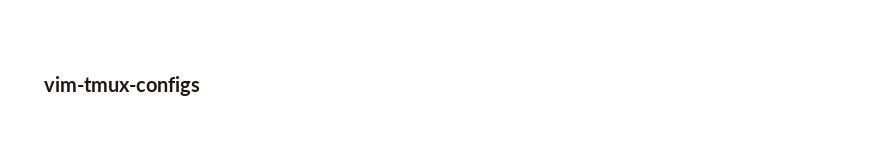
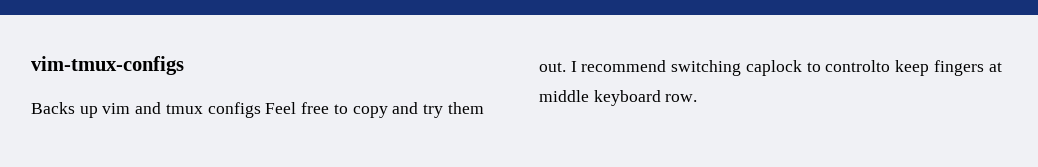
+ Backs up vim and tmux configs Feel free to copy and try them out. I recommend switching caplock to controlto keep fingers at middle keyboard row.

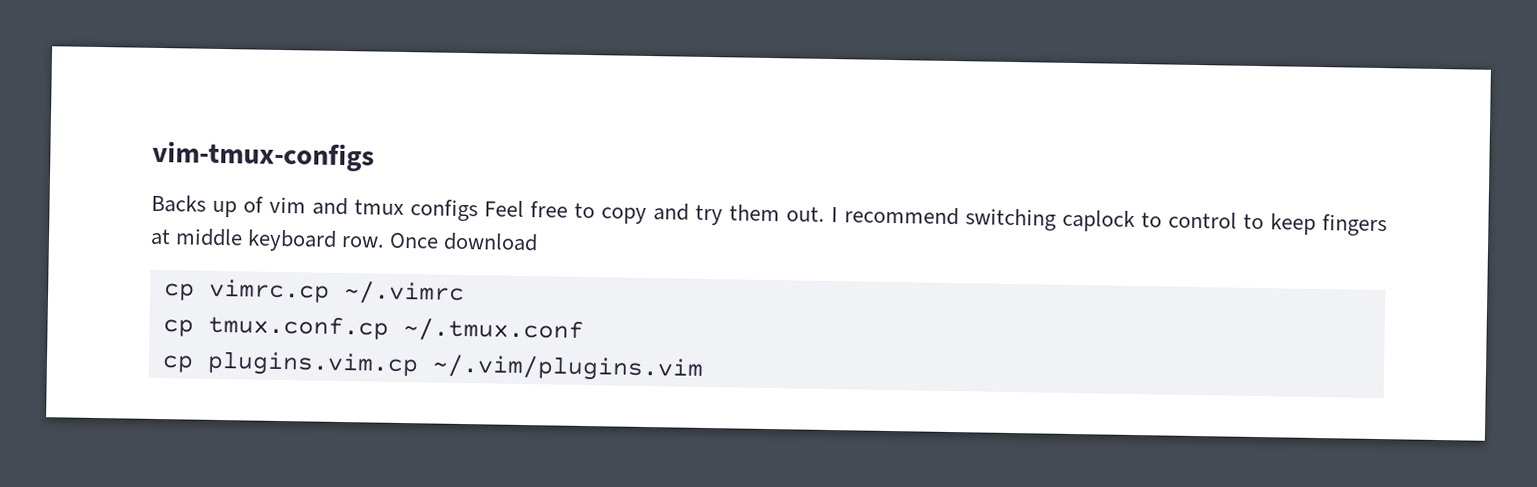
- Backs up vim and tmux configs Feel free to copy and try them out.
+ Backs up of vim and tmux configs Feel free to copy and try them out.
- I recommend switching caplock to controlto keep fingers at middle keyboard row.
+ I recommend switching caplock to control to keep fingers at middle keyboard row.
+ Once download
+ cp vimrc.cp ~/.vimrc
+ cp tmux.conf.cp ~/.tmux.conf
+ cp plugins.vim.cp ~/.vim/plugins.vim

